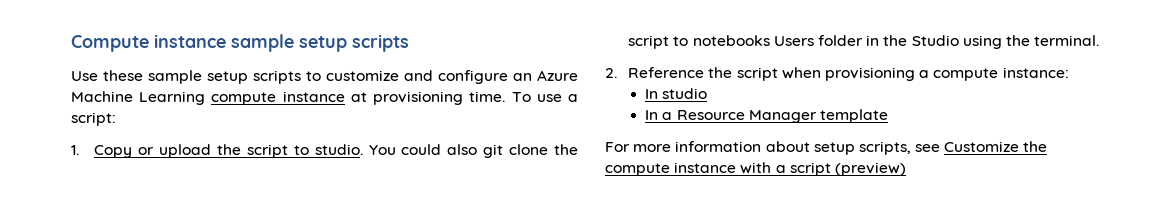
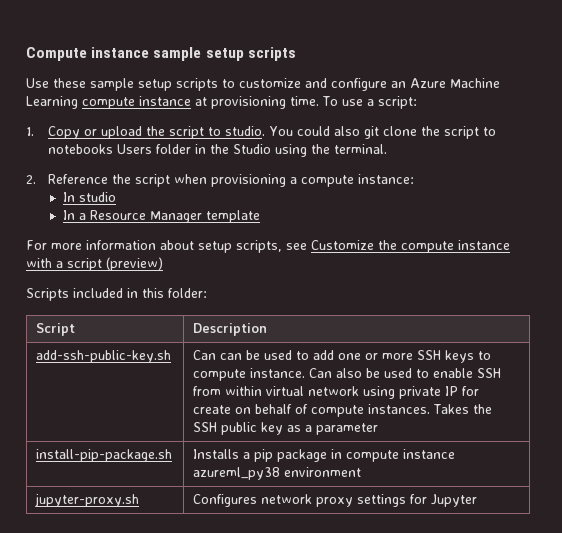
+ Scripts included in this folder:
+ Script | Description
+ add-ssh-public-key.sh | Can can be used to add one or more SSH keys to compute instance. Can also be used to enable SSH from within virtual network using private IP for create on behalf of compute instances. Takes the SSH public key as a parameter
+ install-pip-package.sh | Installs a pip package in compute instance azureml_py38 environment
+ jupyter-proxy.sh | Configures network proxy settings for Jupyter

